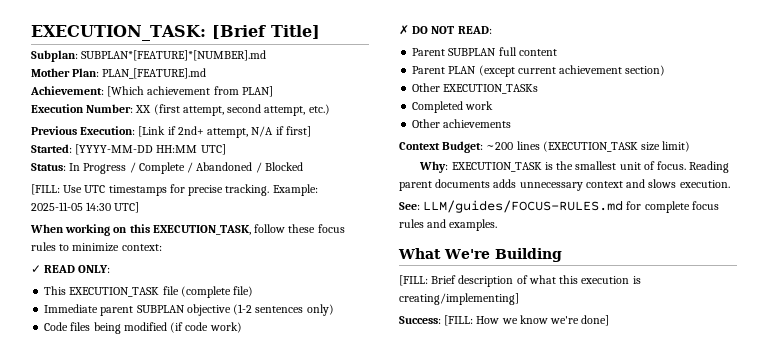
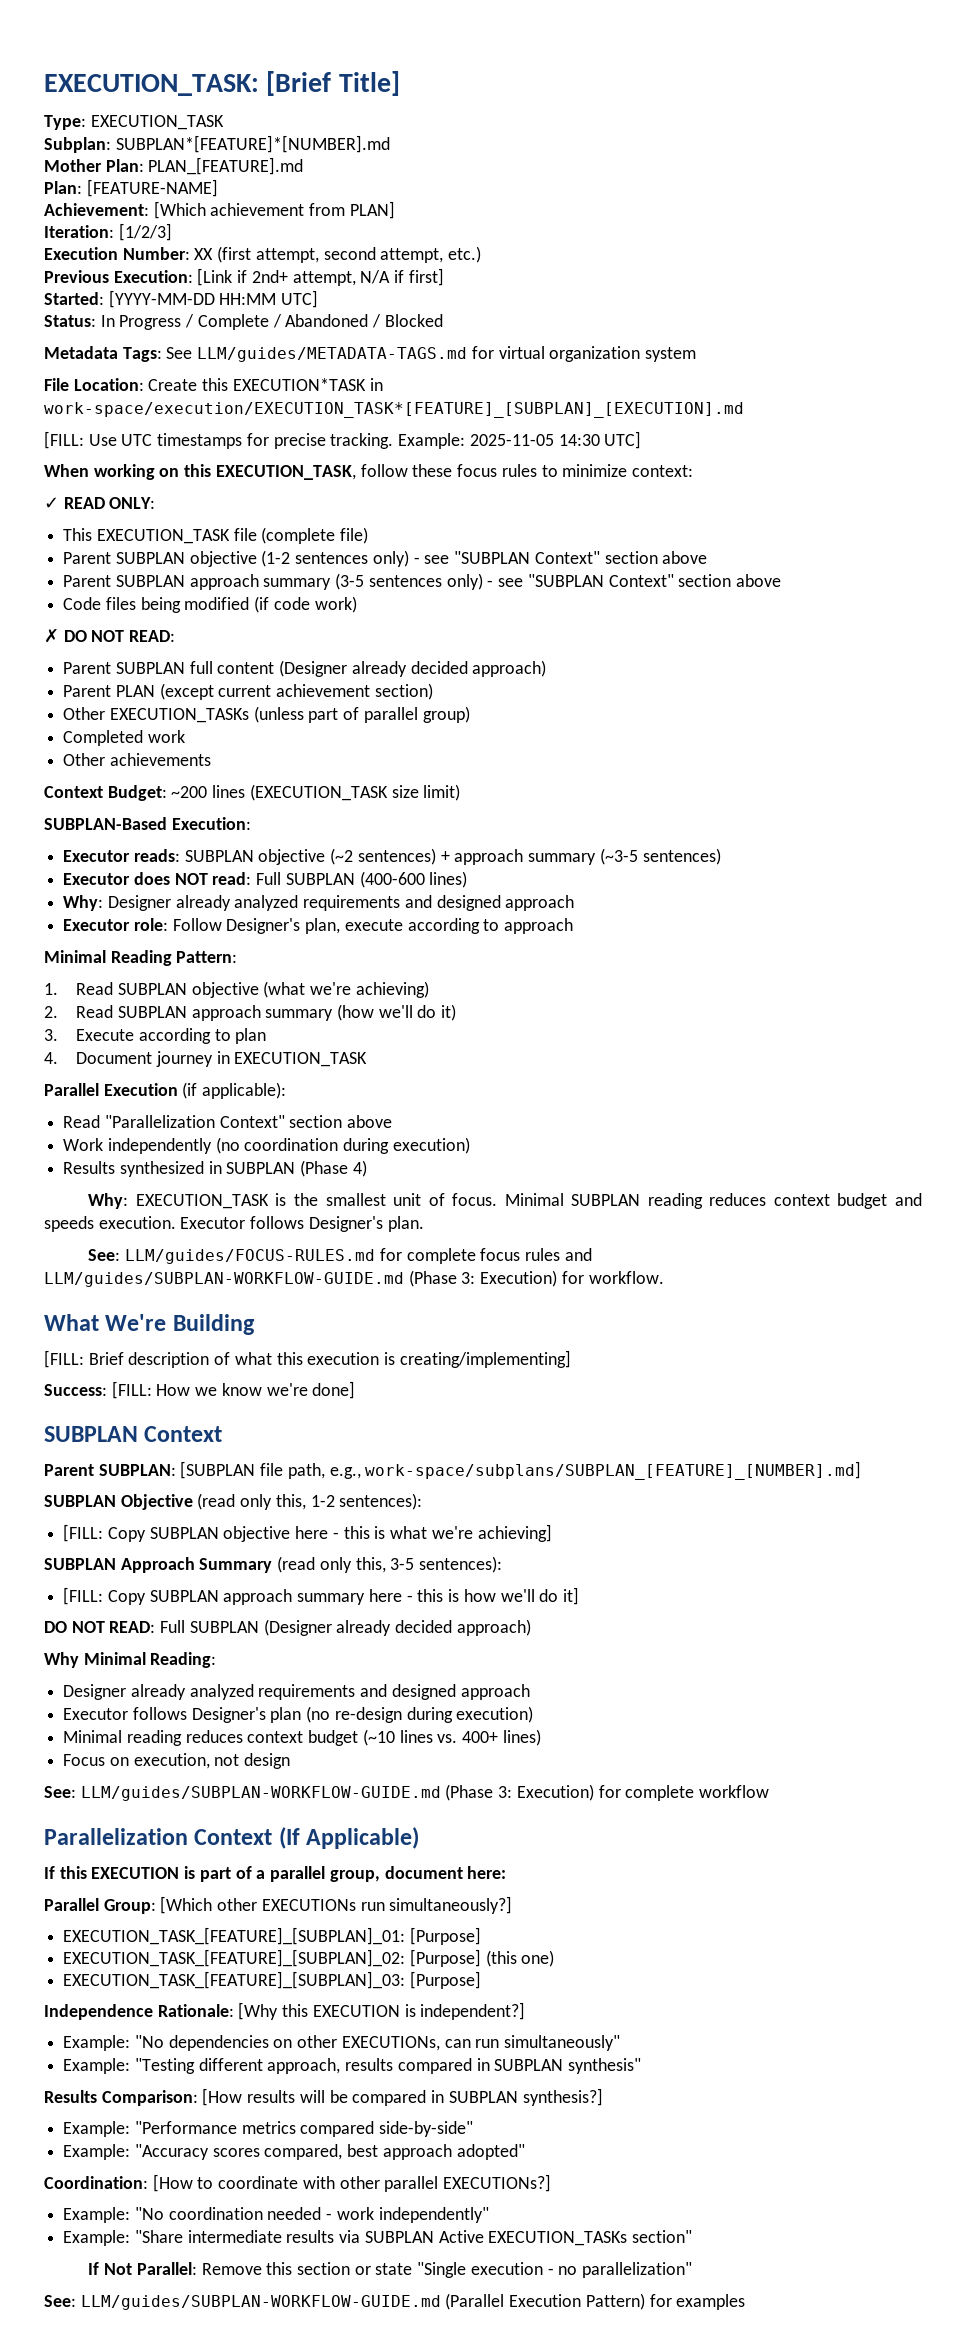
+ Type: EXECUTION_TASK
+ Plan: [FEATURE-NAME]
+ Iteration: [1/2/3]
+ Metadata Tags: See LLM/guides/METADATA-TAGS.md for virtual organization system
+ File Location: Create this EXECUTION*TASK in work-space/execution/EXECUTION_TASK*[FEATURE]_[SUBPLAN]_[EXECUTION].md
- Immediate parent SUBPLAN objective (1-2 sentences only)
+ Parent SUBPLAN objective (1-2 sentences only) - see "SUBPLAN Context" section above
+ Parent SUBPLAN approach summary (3-5 sentences only) - see "SUBPLAN Context" section above
- Parent SUBPLAN full content
+ Parent SUBPLAN full content (Designer already decided approach)
- Other EXECUTION_TASKs
+ Other EXECUTION_TASKs (unless part of parallel group)
+ SUBPLAN-Based Execution:
+ Executor reads: SUBPLAN objective (~2 sentences) + approach summary (~3-5 sentences)
+ Executor does NOT read: Full SUBPLAN (400-600 lines)
+ Why: Designer already analyzed requirements and designed approach
+ Executor role: Follow Designer's plan, execute according to approach
+ Minimal Reading Pattern:
+ 1. Read SUBPLAN objective (what we're achieving)
+ 2. Read SUBPLAN approach summary (how we'll do it)
+ 3. Execute according to plan
+ 4. Document journey in EXECUTION_TASK
+ Parallel Execution (if applicable):
+ Read "Parallelization Context" section above
+ Work independently (no coordination during execution)
+ Results synthesized in SUBPLAN (Phase 4)
- Reading parent documents adds unnecessary context and slows execution.
+ Minimal SUBPLAN reading reduces context budget and speeds execution. Executor follows Designer's plan.
- See: LLM/guides/FOCUS-RULES.md for complete focus rules and examples.
+ See: LLM/guides/FOCUS-RULES.md for complete focus rules and LLM/guides/SUBPLAN-WORKFLOW-GUIDE.md (Phase 3: Execution) for workflow.
+ SUBPLAN Context
+ Parent SUBPLAN: [SUBPLAN file path, e.g., work-space/subplans/SUBPLAN_[FEATURE]_[NUMBER].md]
+ SUBPLAN Objective (read only this, 1-2 sentences):
+ [FILL: Copy SUBPLAN objective here - this is what we're achieving]
+ SUBPLAN Approach Summary (read only this, 3-5 sentences):
+ [FILL: Copy SUBPLAN approach summary here - this is how we'll do it]
+ DO NOT READ: Full SUBPLAN (Designer already decided approach)
+ Why Minimal Reading:
+ Designer already analyzed requirements and designed approach
+ Executor follows Designer's plan (no re-design during execution)
+ Minimal reading reduces context budget (~10 lines vs. 400+ lines)
+ Focus on execution, not design
+ See: LLM/guides/SUBPLAN-WORKFLOW-GUIDE.md (Phase 3: Execution) for complete workflow
+ Parallelization Context (If Applicable)
+ If this EXECUTION is part of a parallel group, document here:
+ Parallel Group: [Which other EXECUTIONs run simultaneously?]
+ EXECUTION_TASK_[FEATURE]_[SUBPLAN]_01: [Purpose]
+ EXECUTION_TASK_[FEATURE]_[SUBPLAN]_02: [Purpose] (this one)
+ EXECUTION_TASK_[FEATURE]_[SUBPLAN]_03: [Purpose]
+ Independence Rationale: [Why this EXECUTION is independent?]
+ Example: "No dependencies on other EXECUTIONs, can run simultaneously"
+ Example: "Testing different approach, results compared in SUBPLAN synthesis"
+ Results Comparison: [How results will be compared in SUBPLAN synthesis?]
+ Example: "Performance metrics compared side-by-side"
+ Example: "Accuracy scores compared, best approach adopted"
+ Coordination: [How to coordinate with other parallel EXECUTIONs?]
+ Example: "No coordination needed - work independently"
+ Example: "Share intermediate results via SUBPLAN Active EXECUTION_TASKs section"
+ If Not Parallel: Remove this section or state "Single execution - no parallelization"
+ See: LLM/guides/SUBPLAN-WORKFLOW-GUIDE.md (Parallel Execution Pattern) for examples

